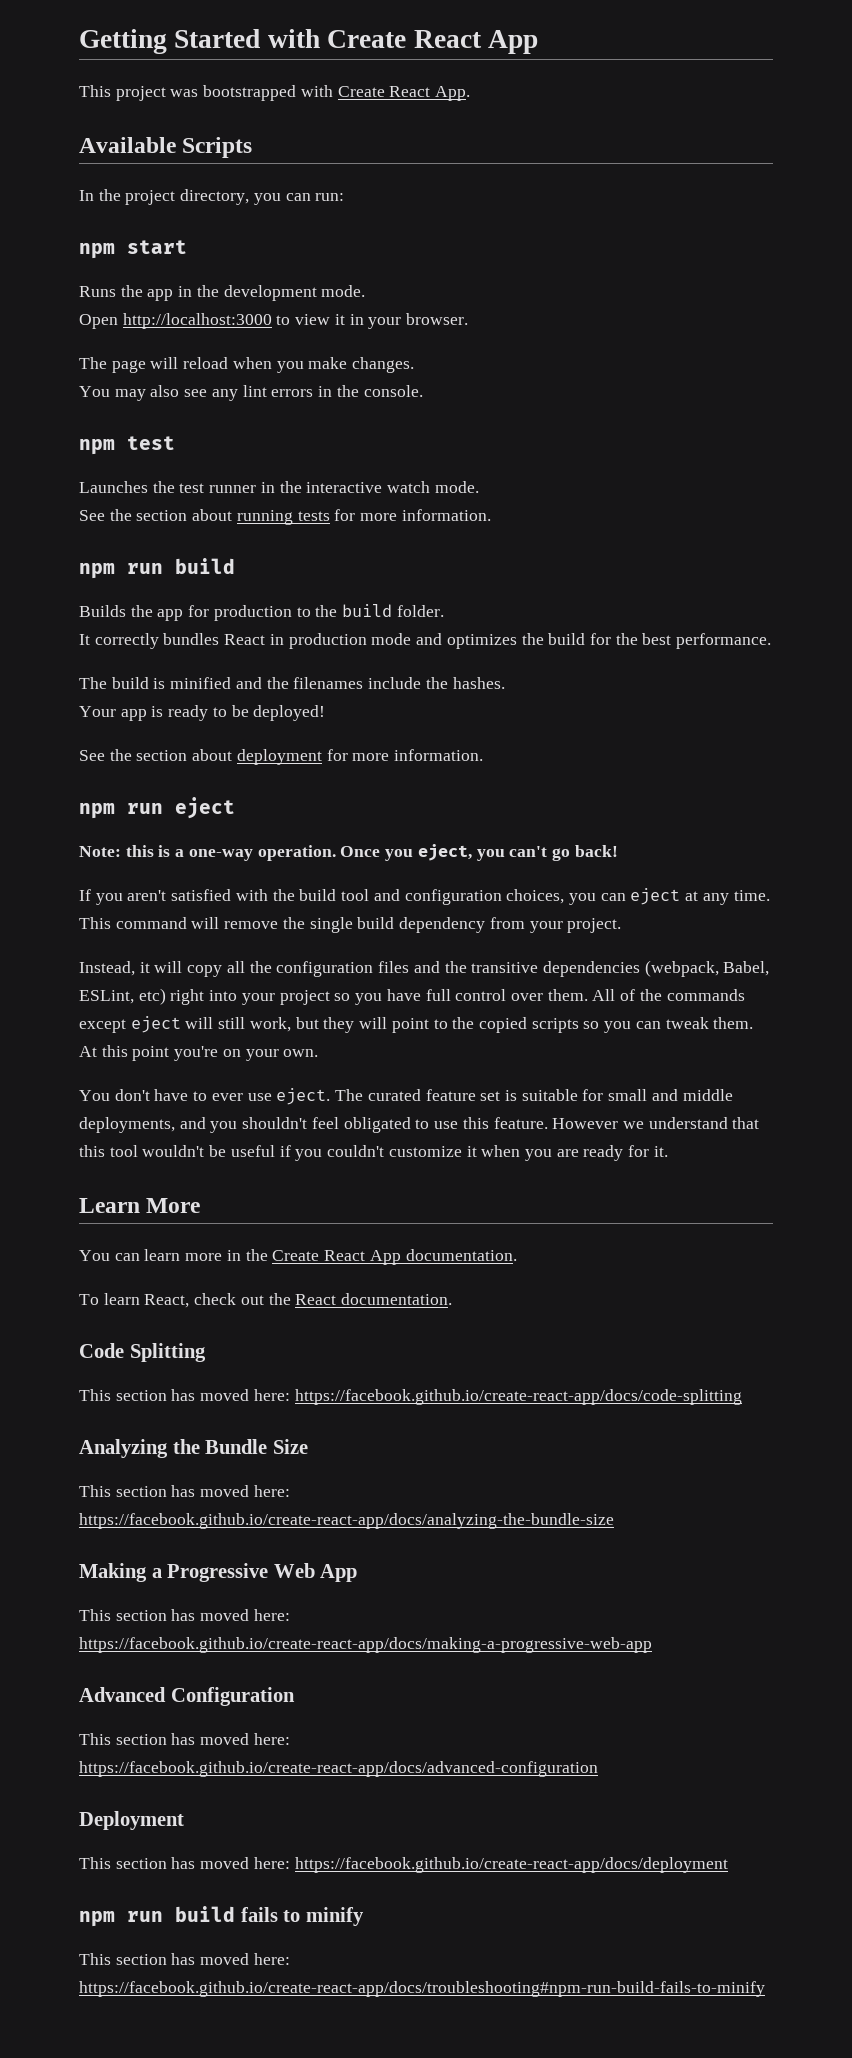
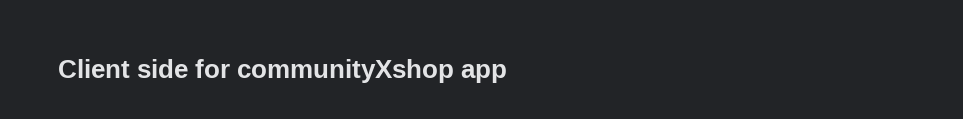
- Getting Started with Create React App
- This project was bootstrapped with Create React App.
- Available Scripts
- In the project directory, you can run:
- npm start
- Runs the app in the development mode.
- Open http://localhost:3000 to view it in your browser.
- The page will reload when you make changes.
- You may also see any lint errors in the console.
- npm test
- Launches the test runner in the interactive watch mode.
- See the section about running tests for more information.
- npm run build
- Builds the app for production to the build folder.
- It correctly bundles React in production mode and optimizes the build for the best performance.
- The build is minified and the filenames include the hashes.
- Your app is ready to be deployed!
- See the section about deployment for more information.
- npm run eject
- Note: this is a one-way operation. Once you eject, you can't go back!
- If you aren't satisfied with the build tool and configuration choices, you can eject at any time. This command will remove the single build dependency from your project.
- Instead, it will copy all the configuration files and the transitive dependencies (webpack, Babel, ESLint, etc) right into your project so you have full control over them. All of the commands except eject will still work, but they will point to the copied scripts so you can tweak them. At this point you're on your own.
- You don't have to ever use eject. The curated feature set is suitable for small and middle deployments, and you shouldn't feel obligated to use this feature. However we understand that this tool wouldn't be useful if you couldn't customize it when you are ready for it.
- Learn More
- You can learn more in the Create React App documentation.
- To learn React, check out the React documentation.
- Code Splitting
- This section has moved here: https://facebook.github.io/create-react-app/docs/code-splitting
- Analyzing the Bundle Size
- This section has moved here: https://facebook.github.io/create-react-app/docs/analyzing-the-bundle-size
- Making a Progressive Web App
- This section has moved here: https://facebook.github.io/create-react-app/docs/making-a-progressive-web-app
- Advanced Configuration
- This section has moved here: https://facebook.github.io/create-react-app/docs/advanced-configuration
- Deployment
- This section has moved here: https://facebook.github.io/create-react-app/docs/deployment
- npm run build fails to minify
- This section has moved here: https://facebook.github.io/create-react-app/docs/troubleshooting#npm-run-build-fails-to-minify
+ Client side for communityXshop app

